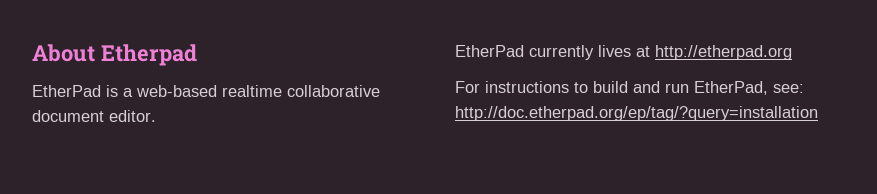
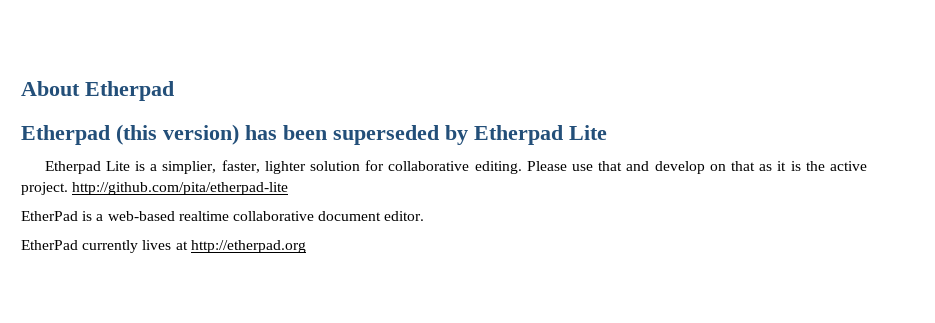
+ Etherpad (this version) has been superseded by Etherpad Lite
+ Etherpad Lite is a simplier, faster, lighter solution for collaborative editing. Please use that and develop on that as it is the active project. http://github.com/pita/etherpad-lite
- For instructions to build and run EtherPad, see: http://doc.etherpad.org/ep/tag/?query=installation

